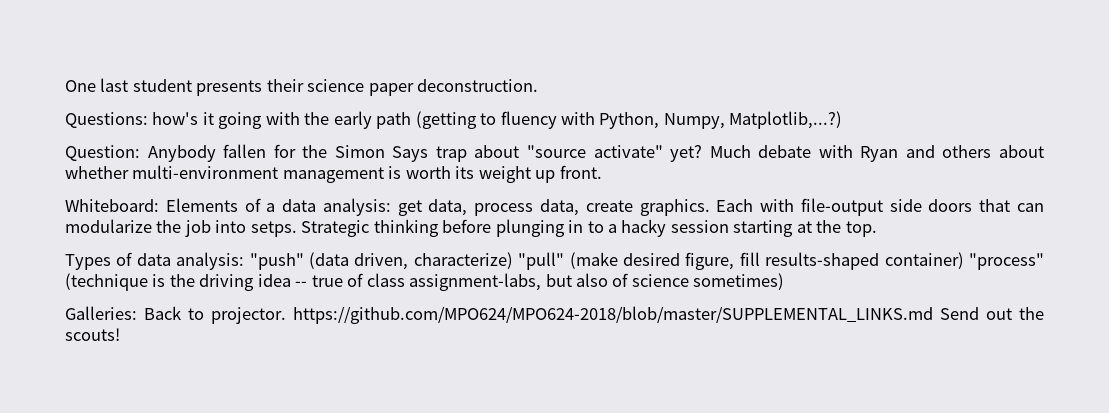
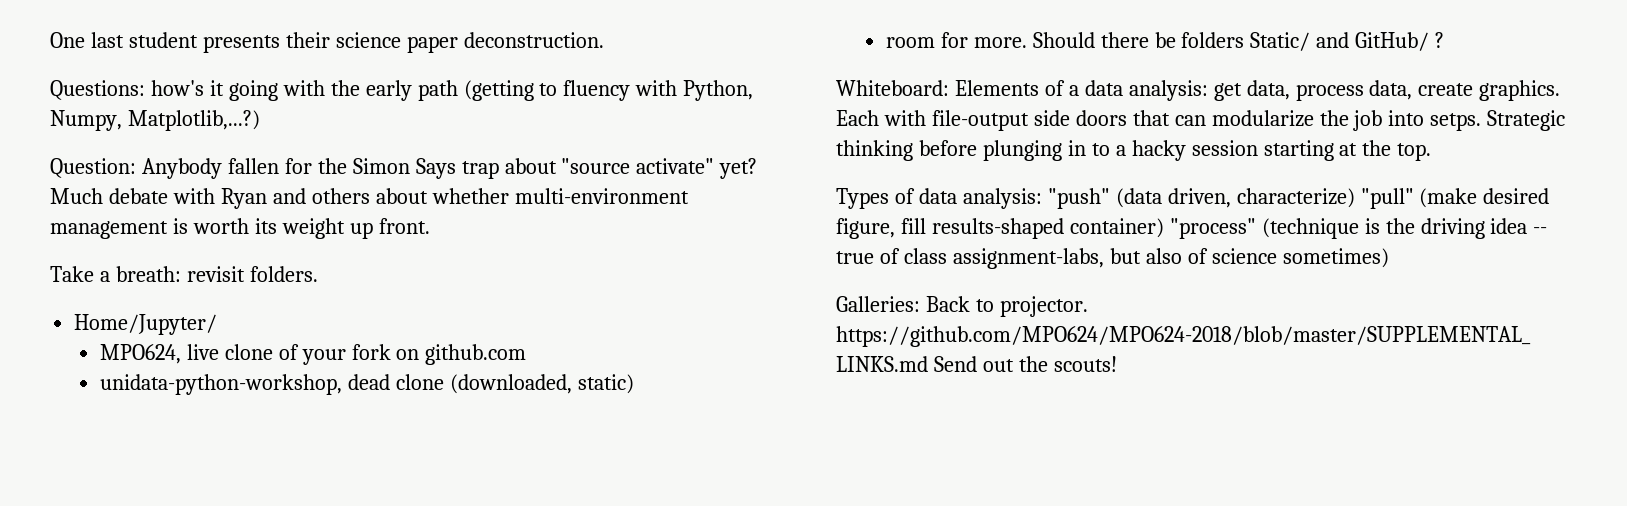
+ Take a breath: revisit folders.
+ Home/Jupyter/
+ MPO624, live clone of your fork on github.com
+ unidata-python-workshop, dead clone (downloaded, static)
+ room for more. Should there be folders Static/ and GitHub/ ?

